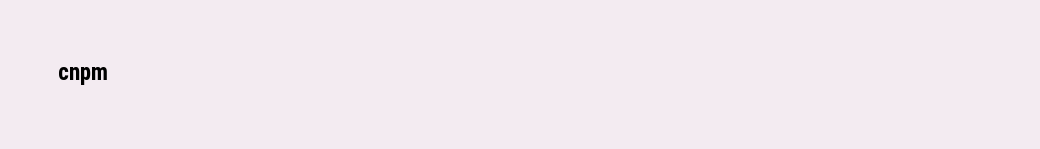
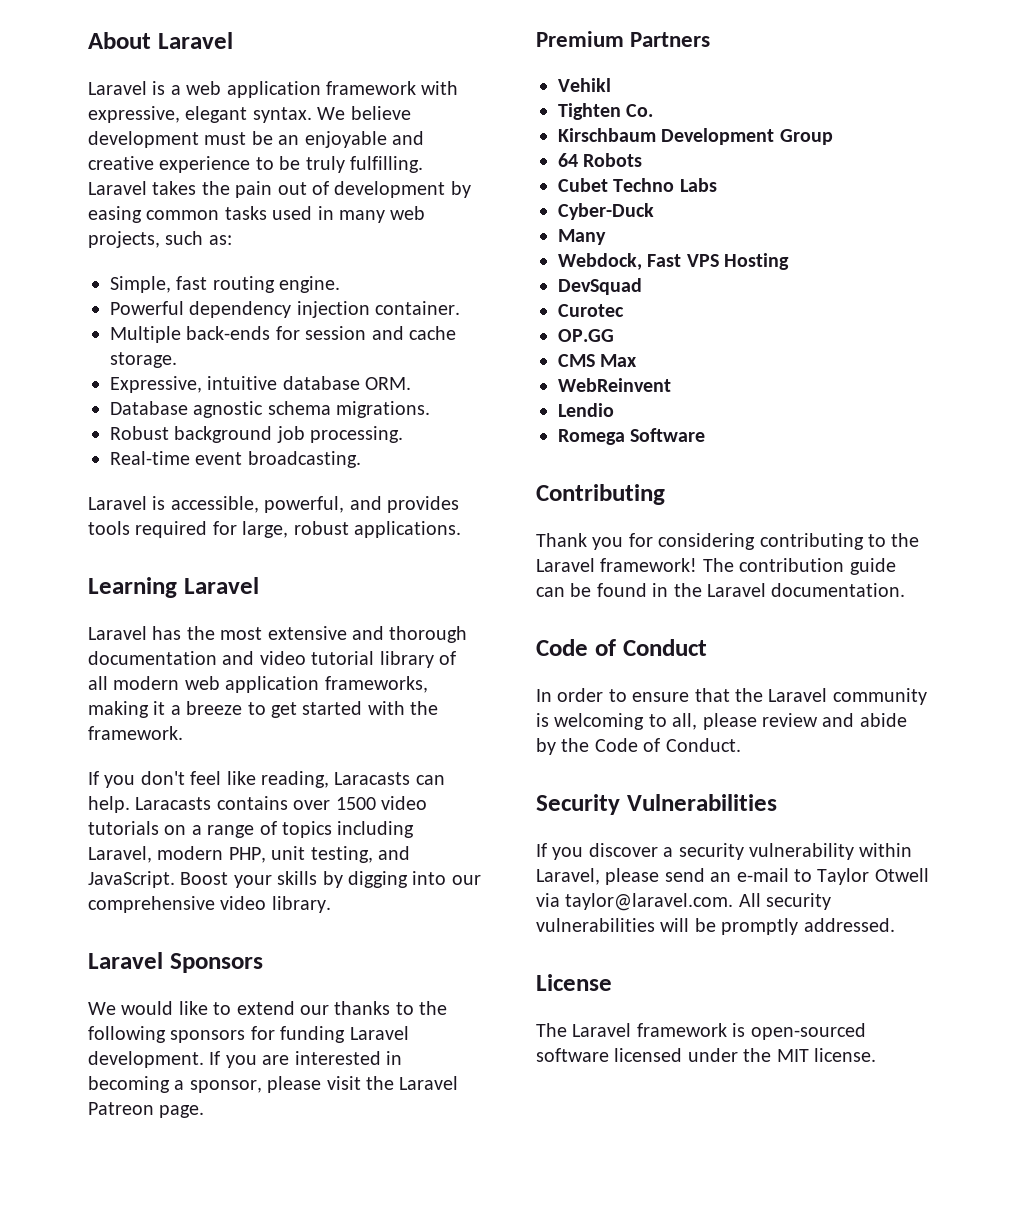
- cnpm
+ About Laravel
+ Laravel is a web application framework with expressive, elegant syntax. We believe development must be an enjoyable and creative experience to be truly fulfilling. Laravel takes the pain out of development by easing common tasks used in many web projects, such as:
+ Simple, fast routing engine.
+ Powerful dependency injection container.
+ Multiple back-ends for session and cache storage.
+ Expressive, intuitive database ORM.
+ Database agnostic schema migrations.
+ Robust background job processing.
+ Real-time event broadcasting.
+ Laravel is accessible, powerful, and provides tools required for large, robust applications.
+ Learning Laravel
+ Laravel has the most extensive and thorough documentation and video tutorial library of all modern web application frameworks, making it a breeze to get started with the framework.
+ If you don't feel like reading, Laracasts can help. Laracasts contains over 1500 video tutorials on a range of topics including Laravel, modern PHP, unit testing, and JavaScript. Boost your skills by digging into our comprehensive video library.
+ Laravel Sponsors
+ We would like to extend our thanks to the following sponsors for funding Laravel development. If you are interested in becoming a sponsor, please visit the Laravel Patreon page.
+ Premium Partners
+ Vehikl
+ Tighten Co.
+ Kirschbaum Development Group
+ 64 Robots
+ Cubet Techno Labs
+ Cyber-Duck
+ Many
+ Webdock, Fast VPS Hosting
+ DevSquad
+ Curotec
+ OP.GG
+ CMS Max
+ WebReinvent
+ Lendio
+ Romega Software
+ Contributing
+ Thank you for considering contributing to the Laravel framework! The contribution guide can be found in the Laravel documentation.
+ Code of Conduct
+ In order to ensure that the Laravel community is welcoming to all, please review and abide by the Code of Conduct.
+ Security Vulnerabilities
+ If you discover a security vulnerability within Laravel, please send an e-mail to Taylor Otwell via taylor@laravel.com. All security vulnerabilities will be promptly addressed.
+ License
+ The Laravel framework is open-sourced software licensed under the MIT license.

